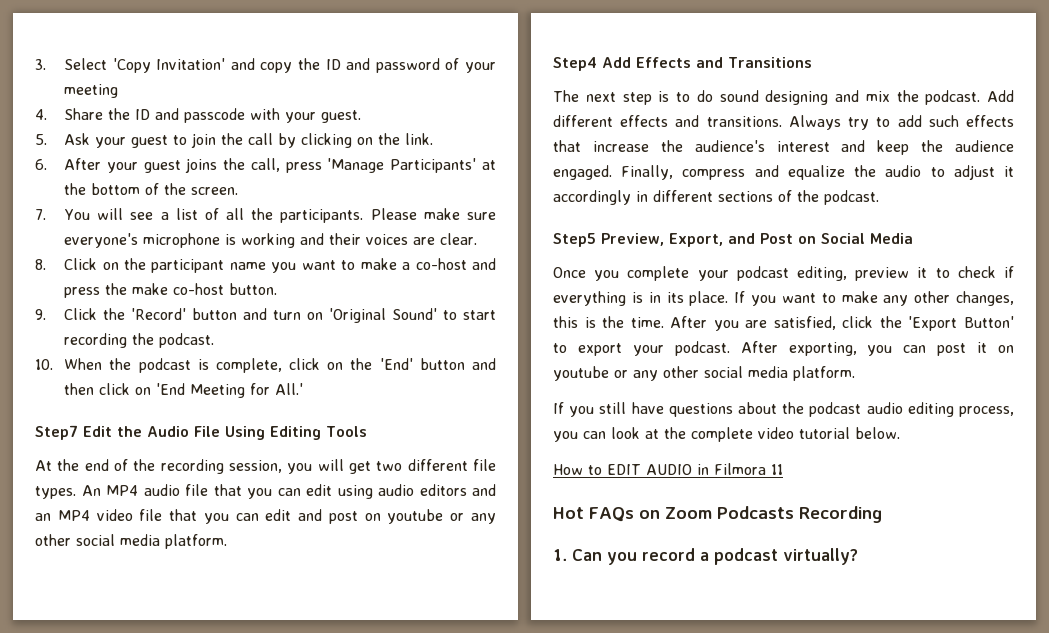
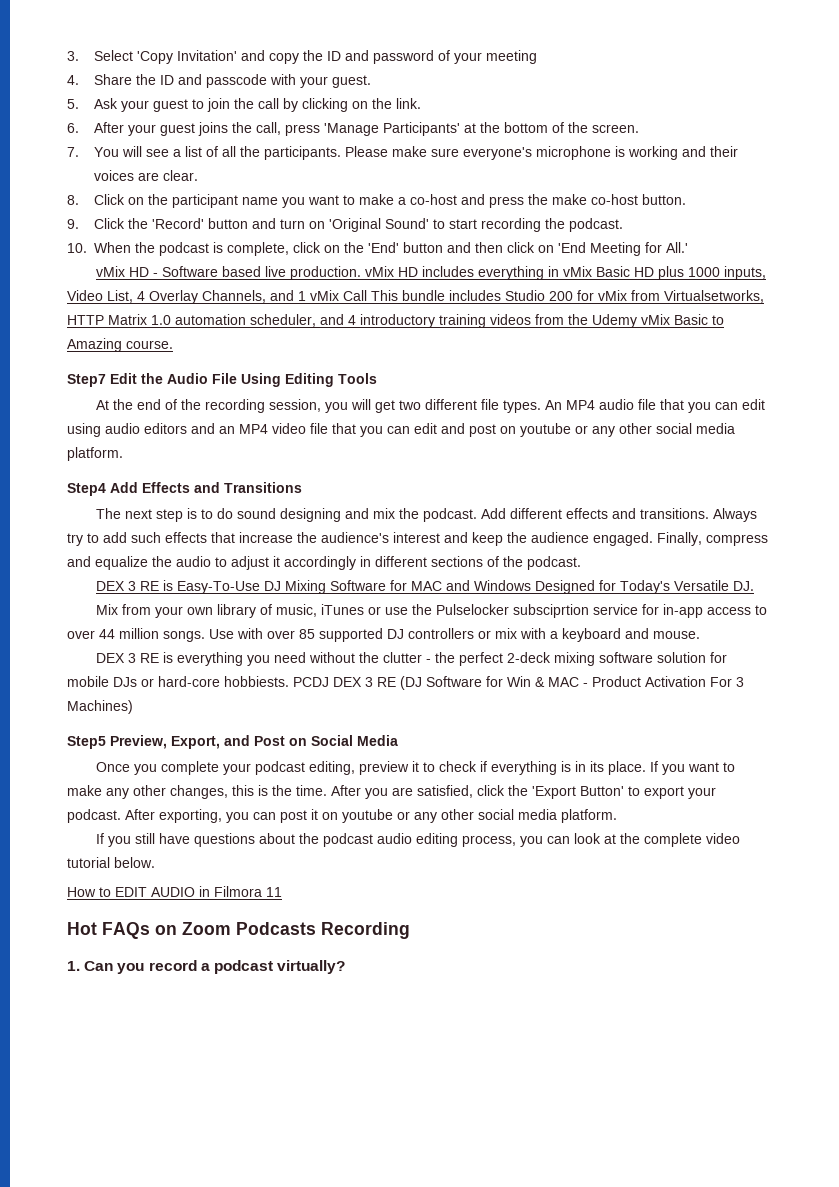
+ vMix HD - Software based live production. vMix HD includes everything in vMix Basic HD plus 1000 inputs, Video List, 4 Overlay Channels, and 1 vMix Call This bundle includes Studio 200 for vMix from Virtualsetworks, HTTP Matrix 1.0 automation scheduler, and 4 introductory training videos from the Udemy vMix Basic to Amazing course.
+ DEX 3 RE is Easy-To-Use DJ Mixing Software for MAC and Windows Designed for Today's Versatile DJ.
+ Mix from your own library of music, iTunes or use the Pulselocker subsciprtion service for in-app access to over 44 million songs. Use with over 85 supported DJ controllers or mix with a keyboard and mouse.
+ DEX 3 RE is everything you need without the clutter - the perfect 2-deck mixing software solution for mobile DJs or hard-core hobbiests. PCDJ DEX 3 RE (DJ Software for Win & MAC - Product Activation For 3 Machines)

